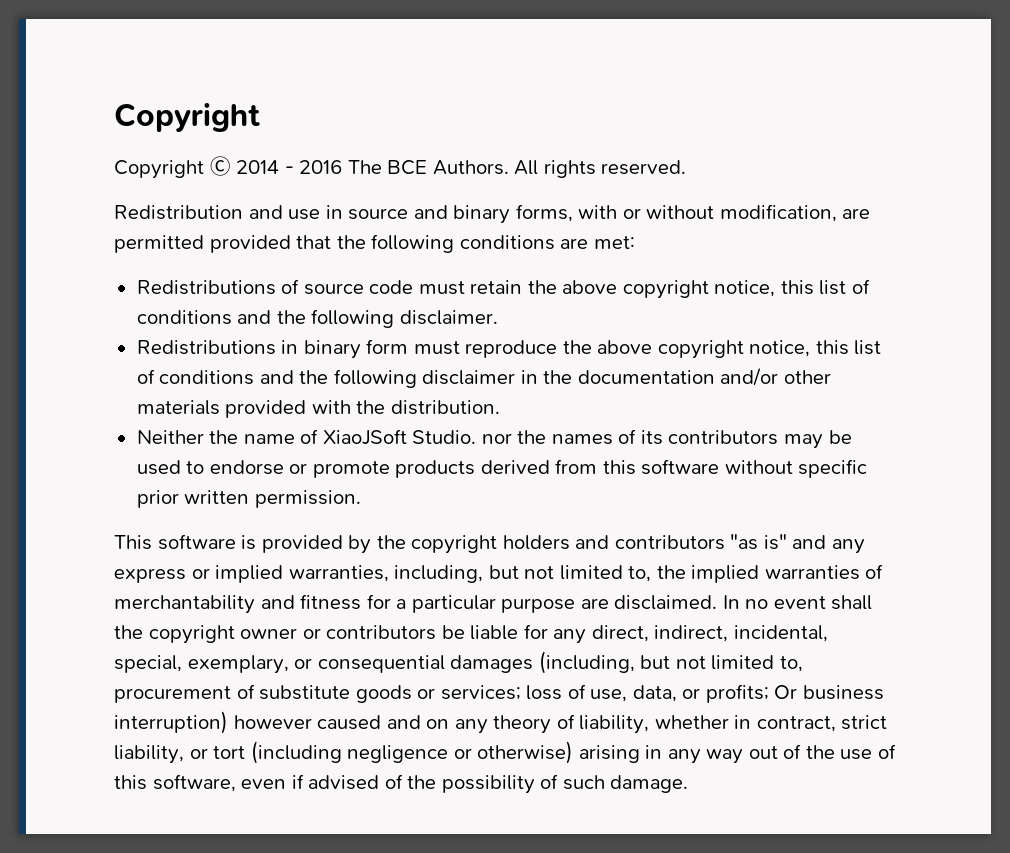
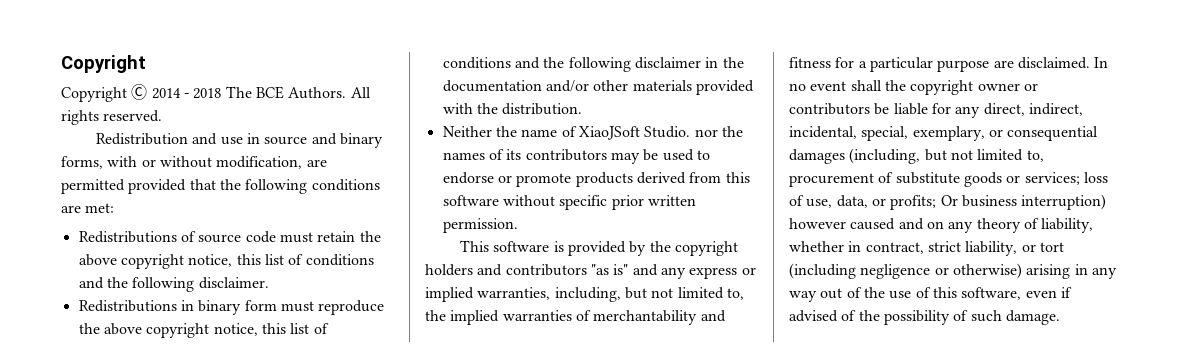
- Copyright Ⓒ 2014 - 2016 The BCE Authors.
+ Copyright Ⓒ 2014 - 2018 The BCE Authors.

